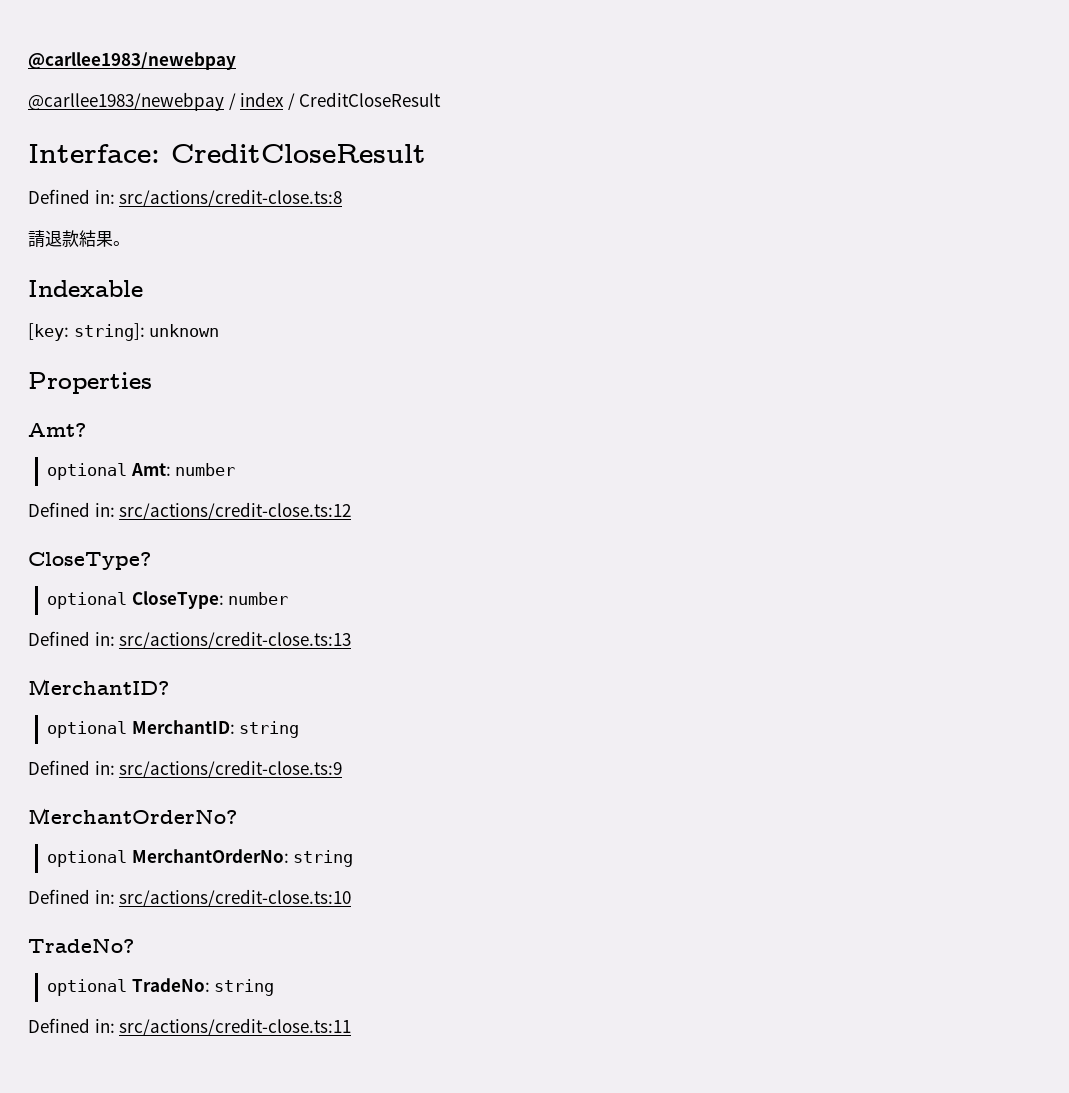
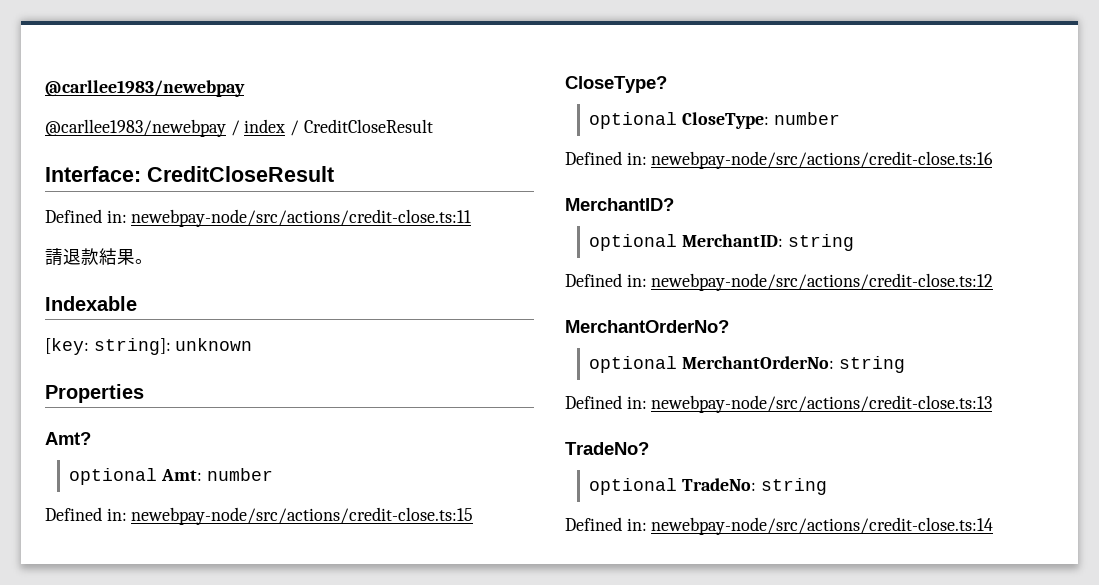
- Defined in: src/actions/credit-close.ts:8
+ Defined in: newebpay-node/src/actions/credit-close.ts:11
- Defined in: src/actions/credit-close.ts:12
+ Defined in: newebpay-node/src/actions/credit-close.ts:15
- Defined in: src/actions/credit-close.ts:13
+ Defined in: newebpay-node/src/actions/credit-close.ts:16
- Defined in: src/actions/credit-close.ts:9
+ Defined in: newebpay-node/src/actions/credit-close.ts:12
- Defined in: src/actions/credit-close.ts:10
+ Defined in: newebpay-node/src/actions/credit-close.ts:13
- Defined in: src/actions/credit-close.ts:11
+ Defined in: newebpay-node/src/actions/credit-close.ts:14

